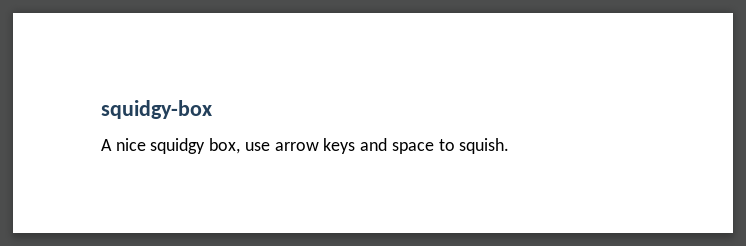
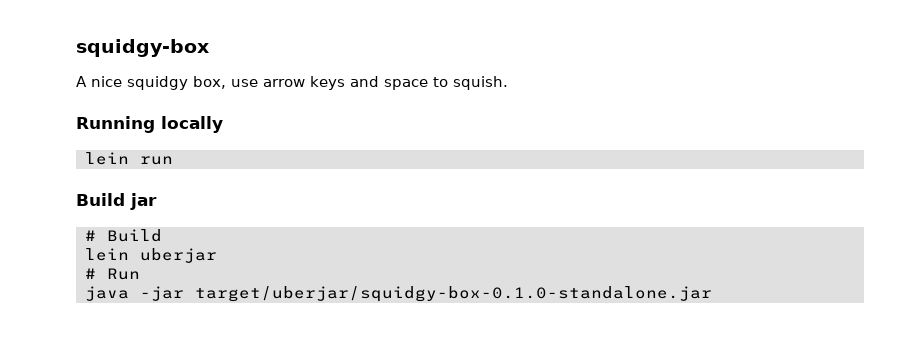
+ Running locally
+ lein run
+ Build jar
+ # Build
+ lein uberjar
+ # Run
+ java -jar target/uberjar/squidgy-box-0.1.0-standalone.jar

